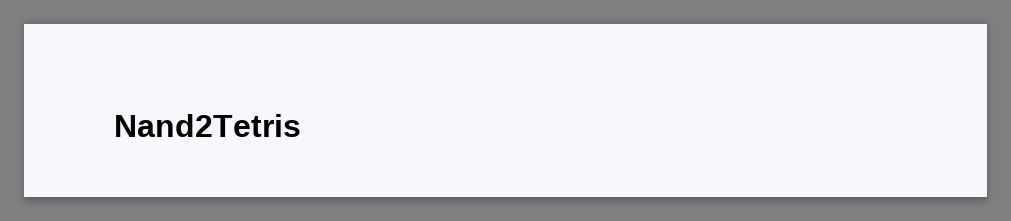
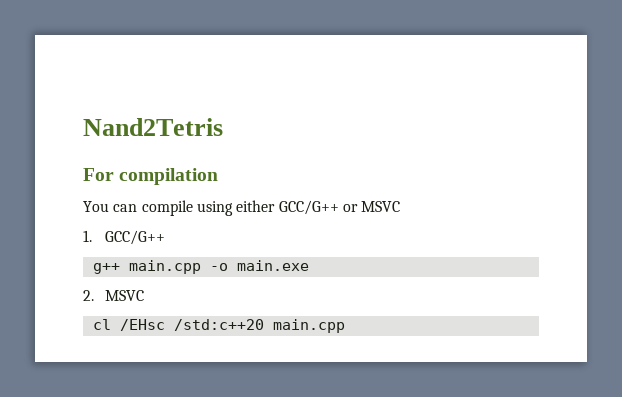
+ For compilation
+ You can compile using either GCC/G++ or MSVC
+ 1. GCC/G++
+ g++ main.cpp -o main.exe
+ 2. MSVC
+ cl /EHsc /std:c++20 main.cpp

